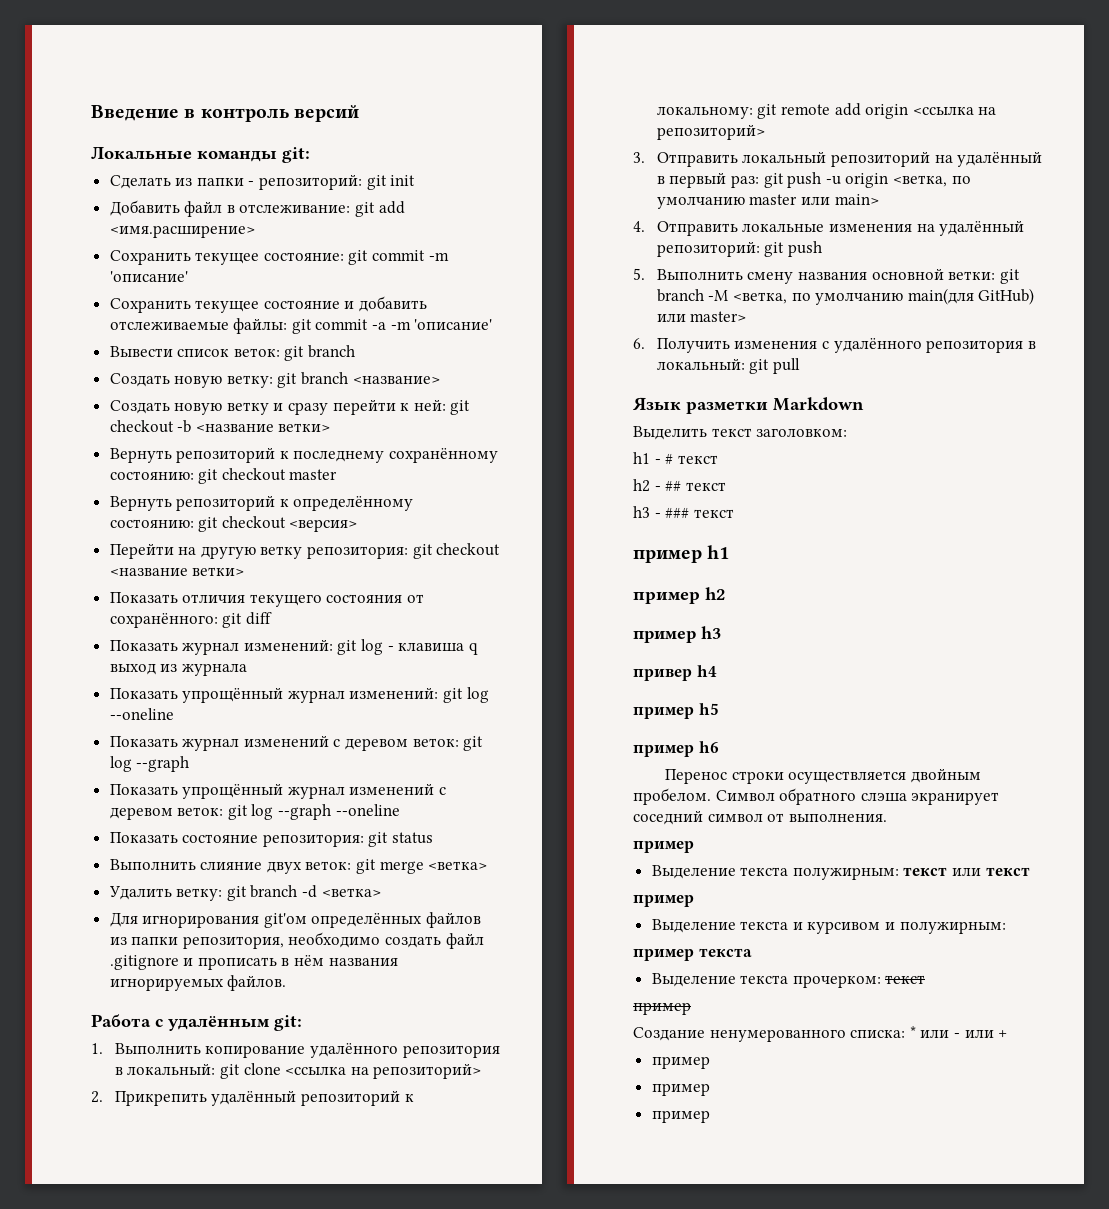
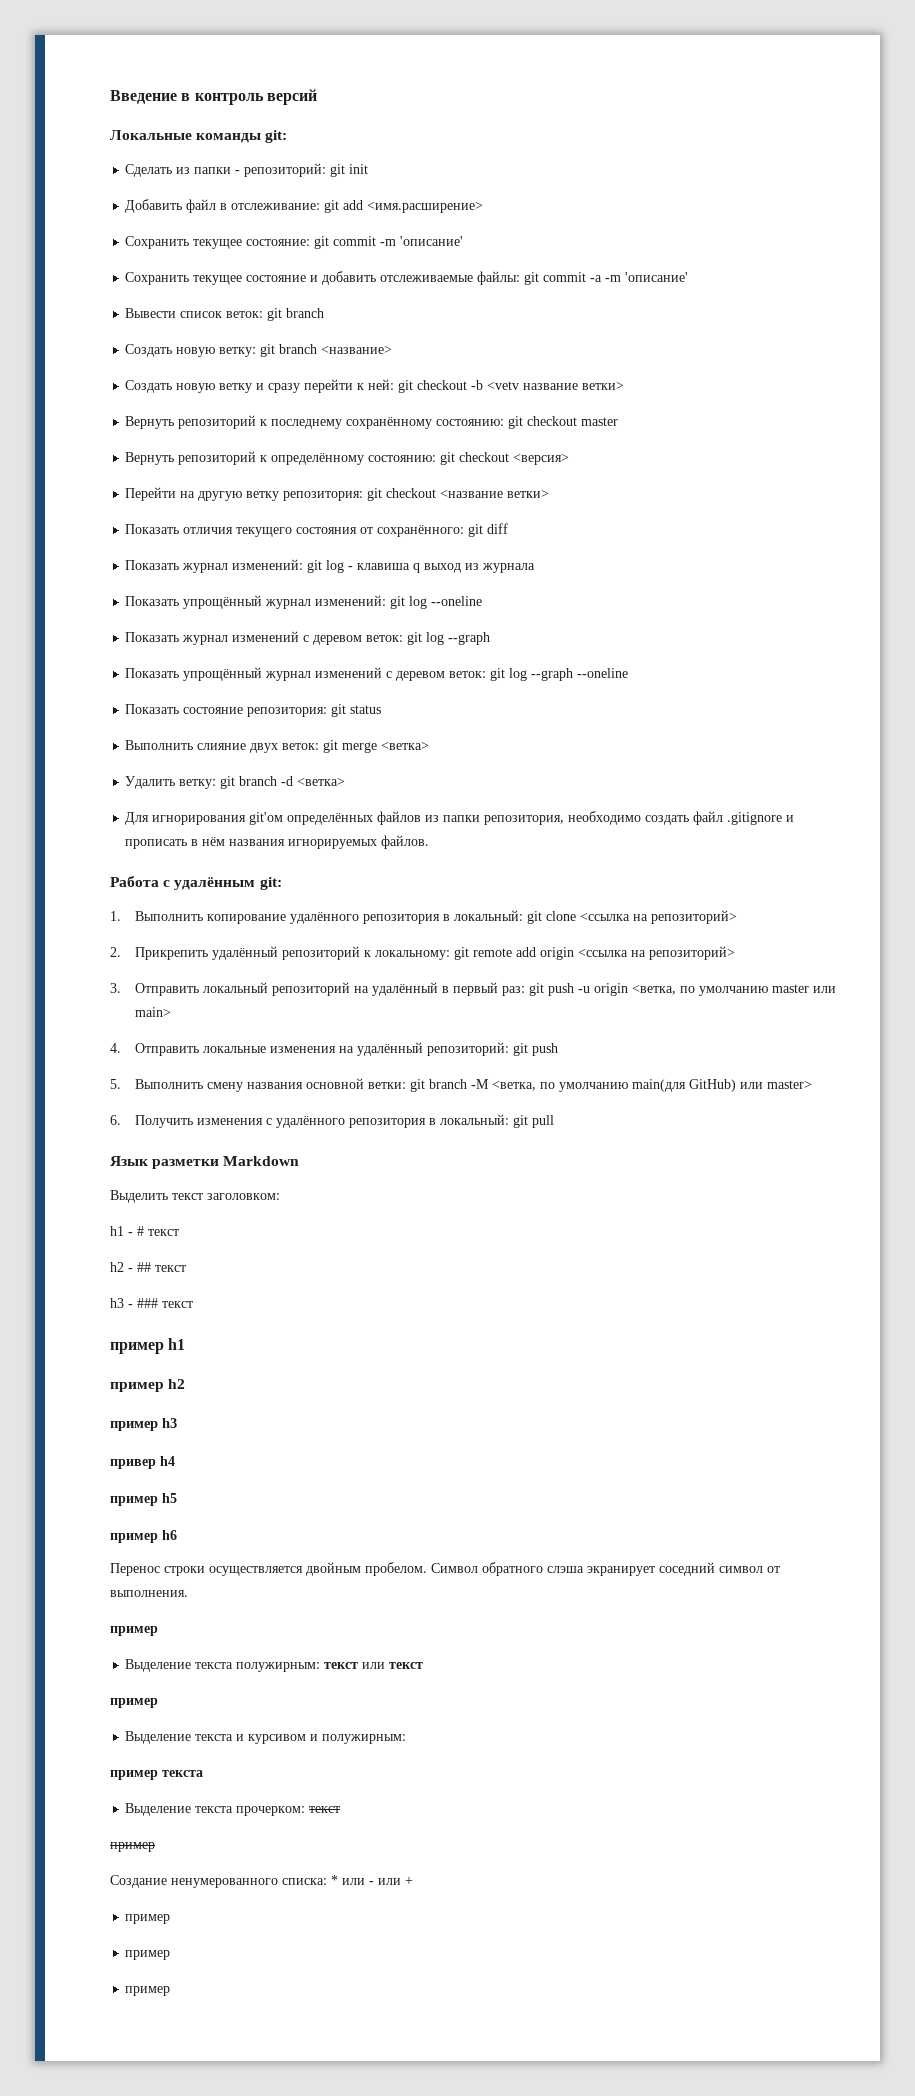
- Создать новую ветку и сразу перейти к ней: git checkout -b <название ветки>
+ Создать новую ветку и сразу перейти к ней: git checkout -b <vetv название ветки>

